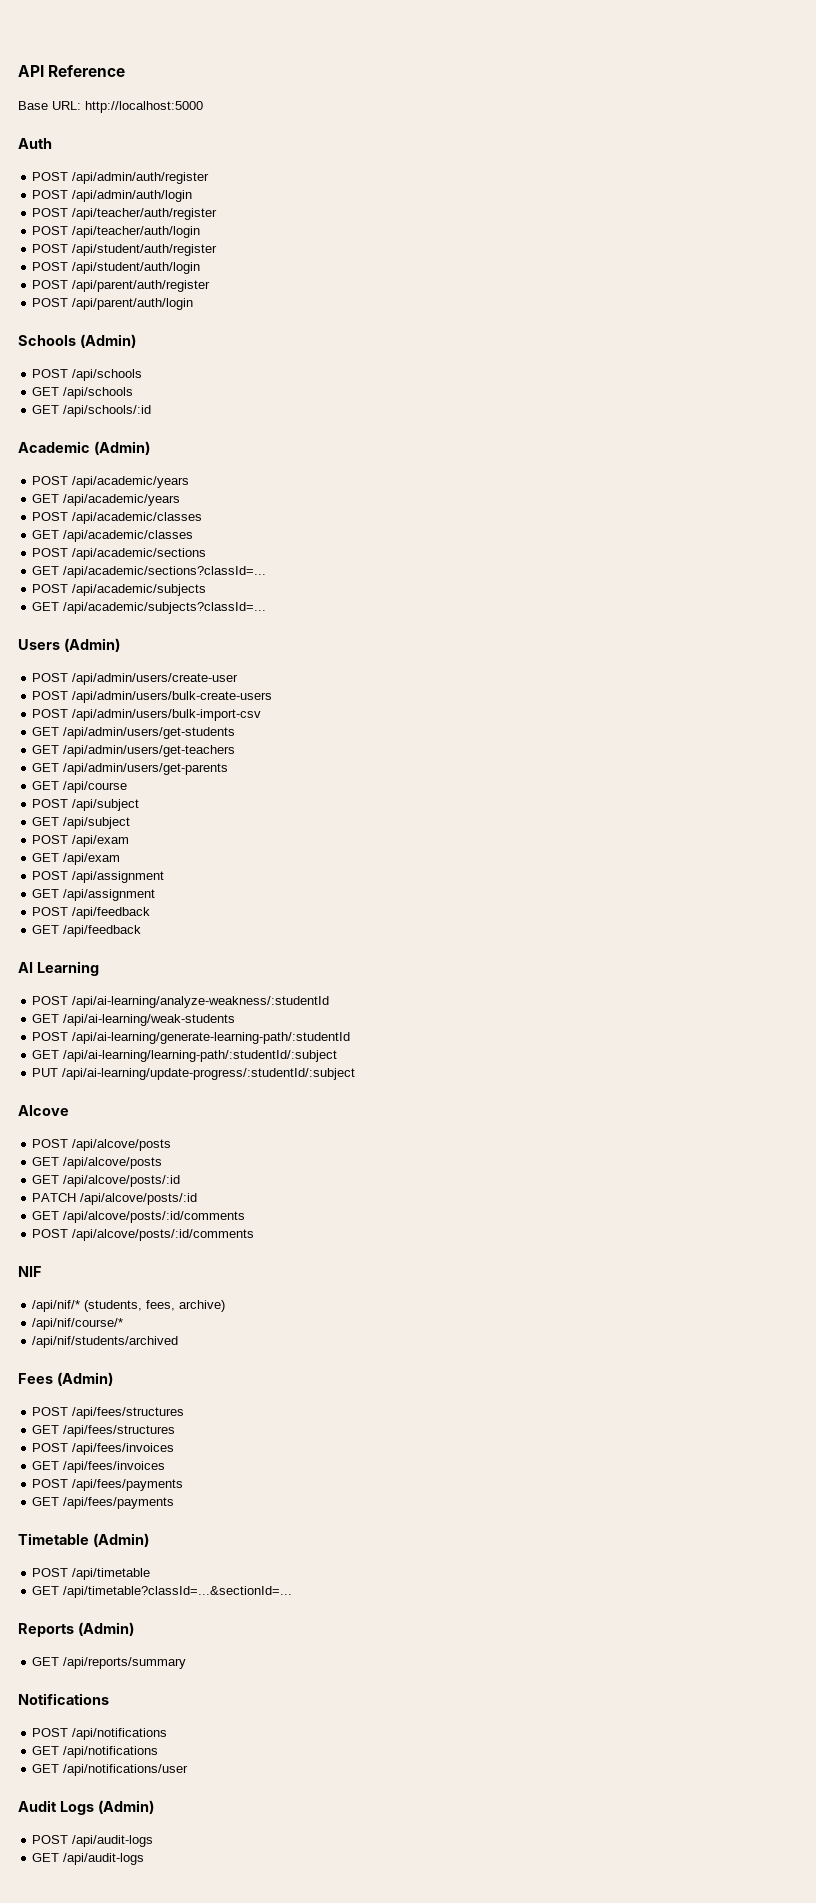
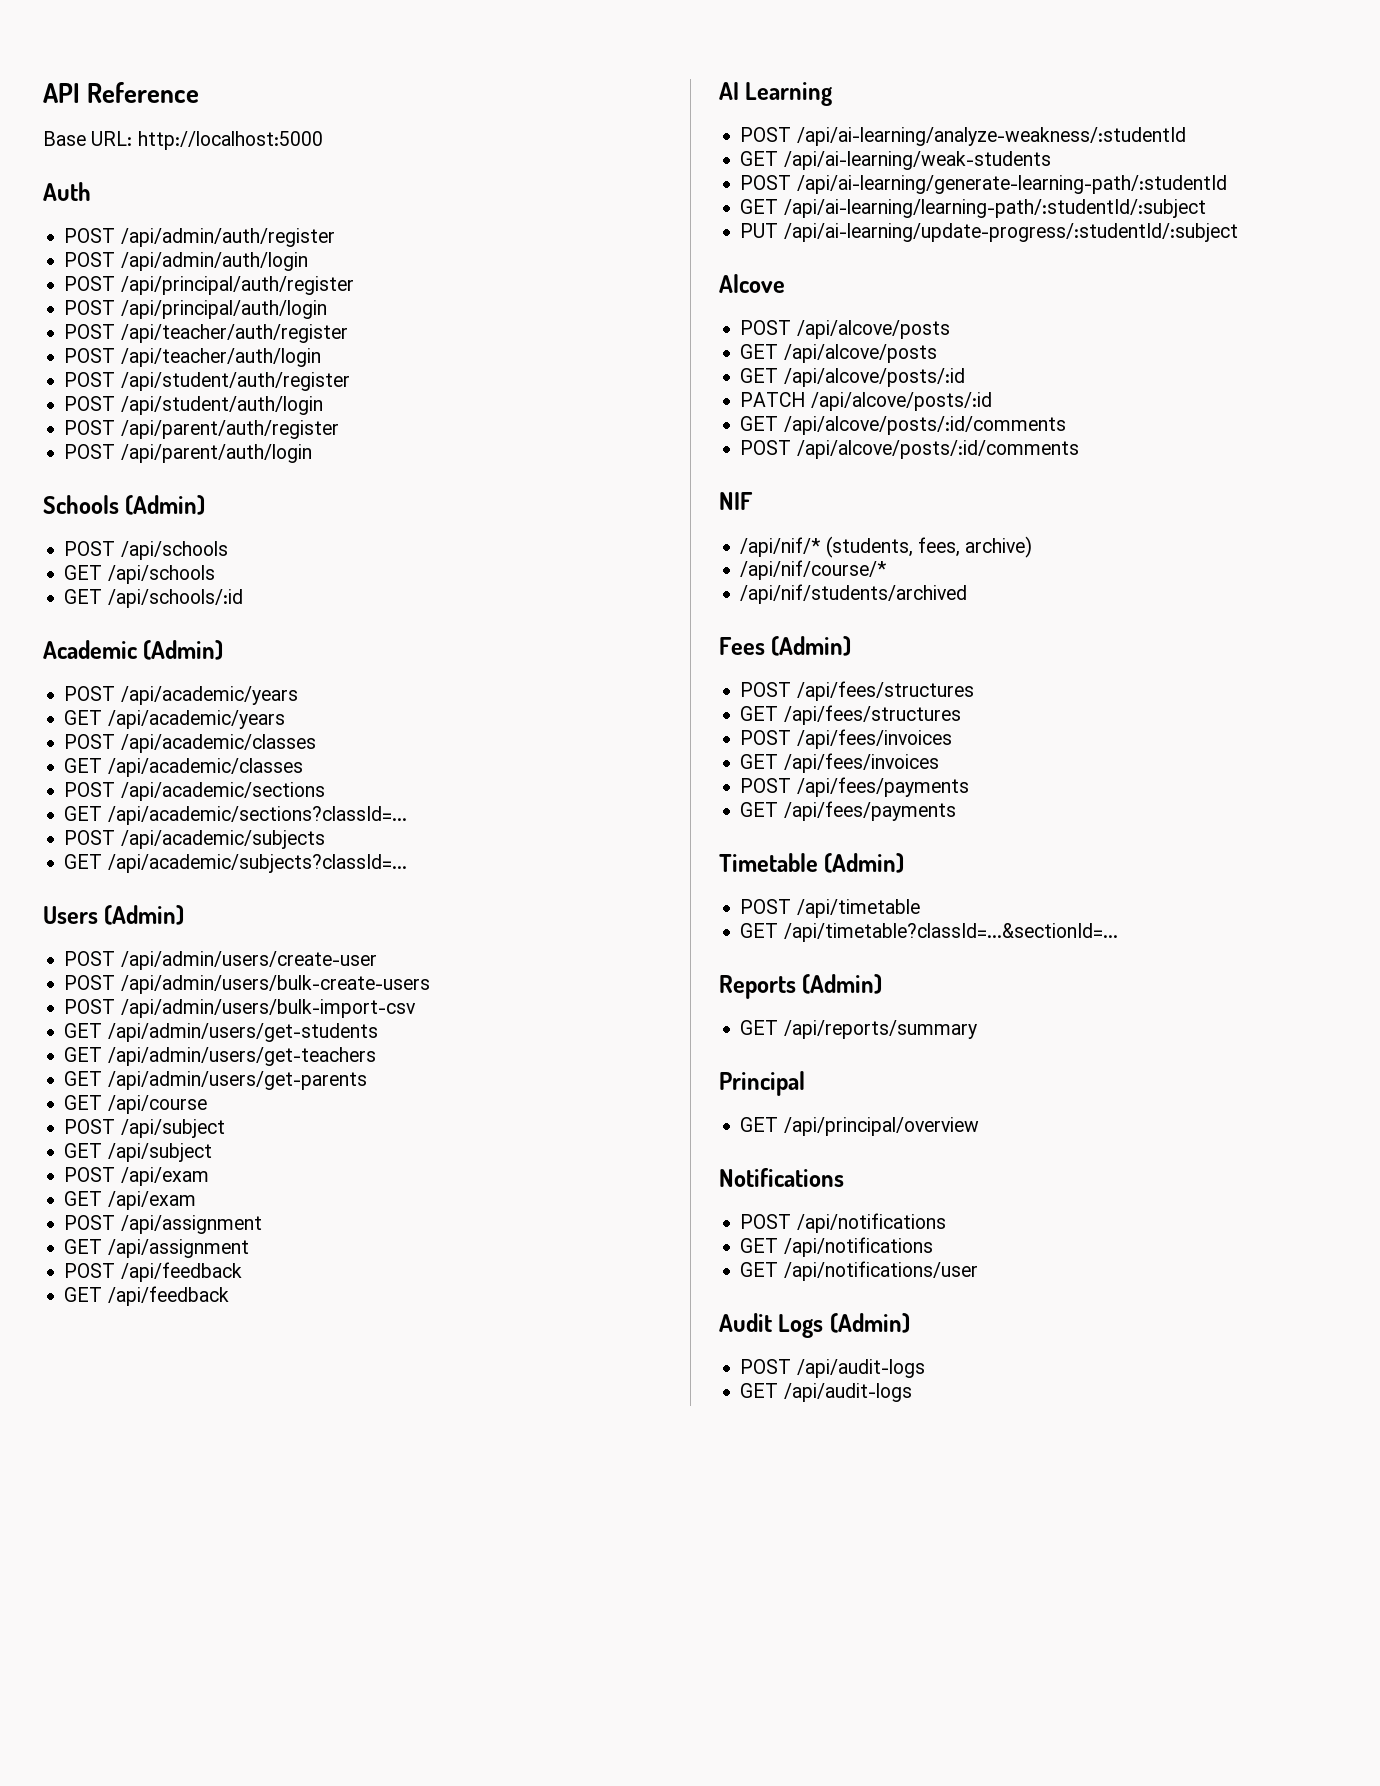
+ POST /api/principal/auth/register
+ POST /api/principal/auth/login
+ Principal
+ GET /api/principal/overview

